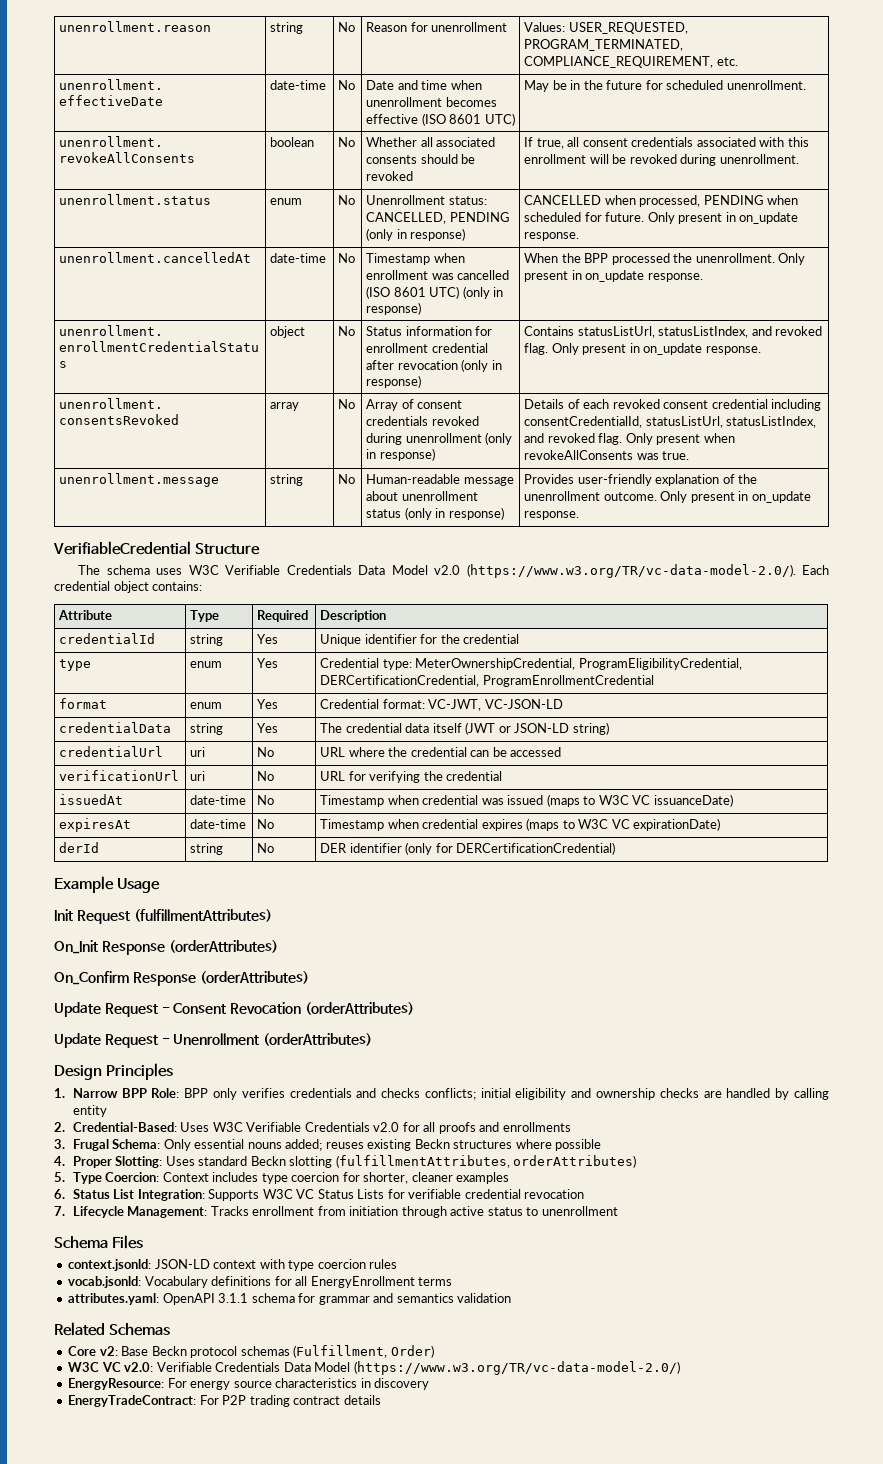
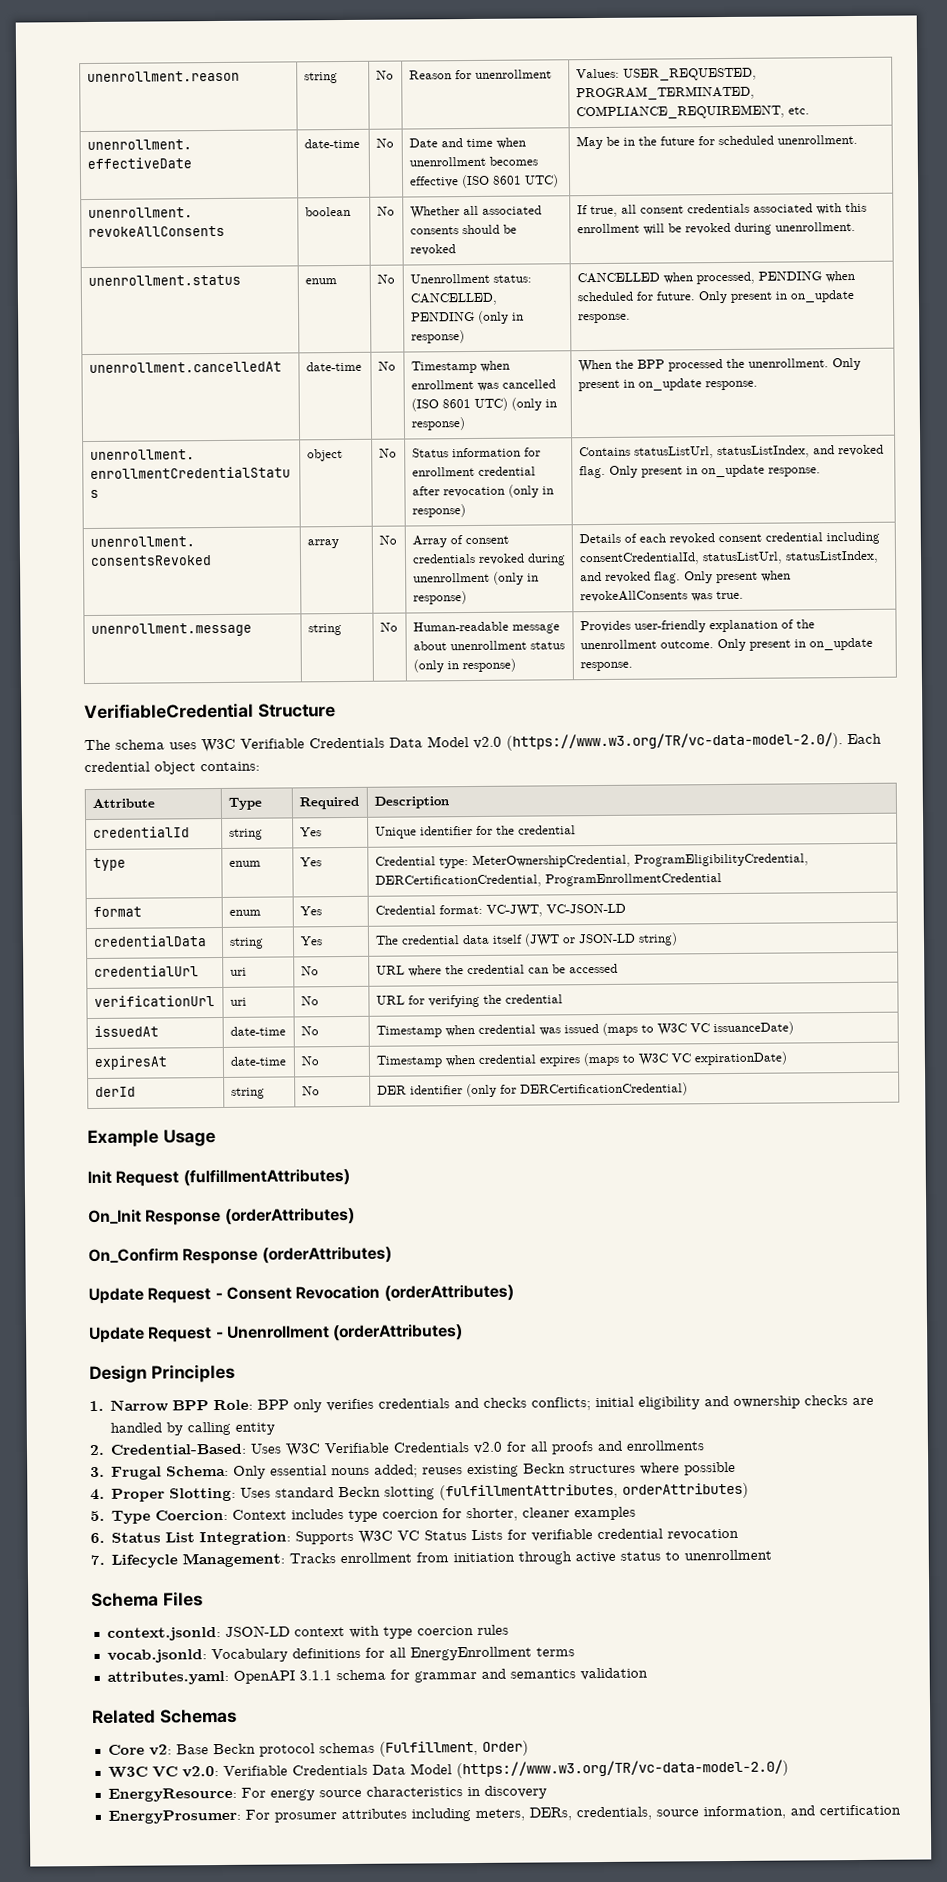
- EnergyTradeContract: For P2P trading contract details
+ EnergyProsumer: For prosumer attributes including meters, DERs, credentials, source information, and certification

